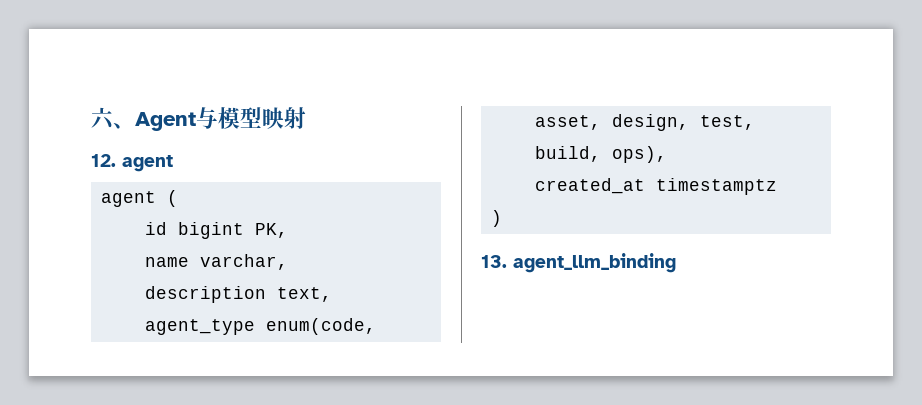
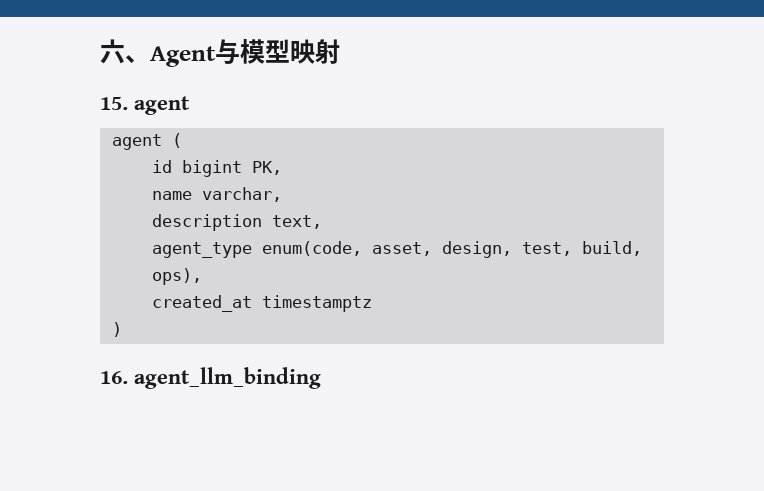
- 12. agent
+ 15. agent
- 13. agent_llm_binding
+ 16. agent_llm_binding

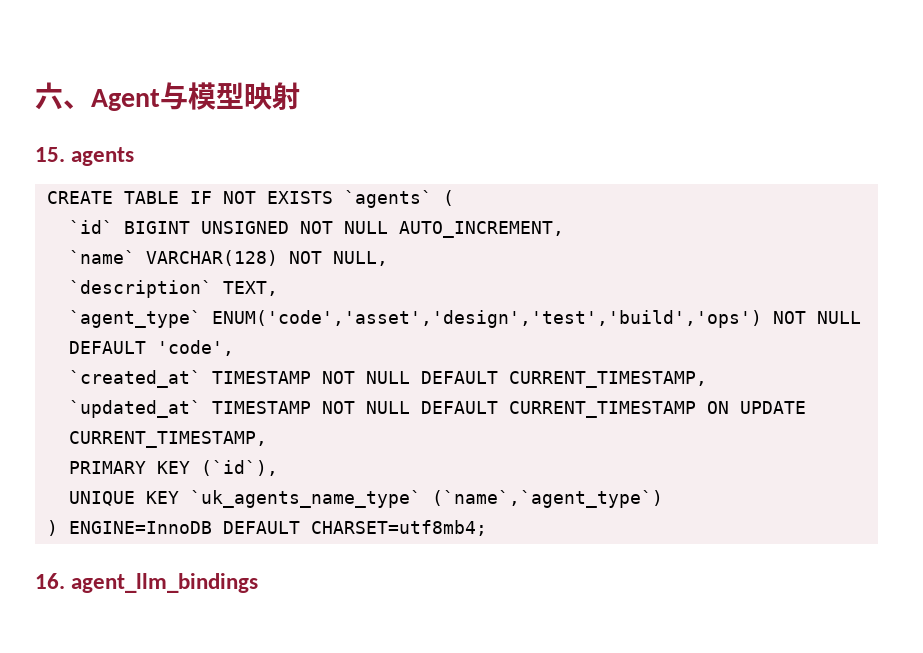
- 15. agent
- agent (
- id bigint PK,
- name varchar,
- description text,
- agent_type enum(code, asset, design, test, build, ops),
- created_at timestamptz
- )
+ 15. agents
+ CREATE TABLE IF NOT EXISTS `agents` (
+ `id` BIGINT UNSIGNED NOT NULL AUTO_INCREMENT,
+ `name` VARCHAR(128) NOT NULL,
+ `description` TEXT,
+ `agent_type` ENUM('code','asset','design','test','build','ops') NOT NULL DEFAULT 'code',
+ `created_at` TIMESTAMP NOT NULL DEFAULT CURRENT_TIMESTAMP,
+ `updated_at` TIMESTAMP NOT NULL DEFAULT CURRENT_TIMESTAMP ON UPDATE CURRENT_TIMESTAMP,
+ PRIMARY KEY (`id`),
+ UNIQUE KEY `uk_agents_name_type` (`name`,`agent_type`)
+ ) ENGINE=InnoDB DEFAULT CHARSET=utf8mb4;
- 16. agent_llm_binding
+ 16. agent_llm_bindings

